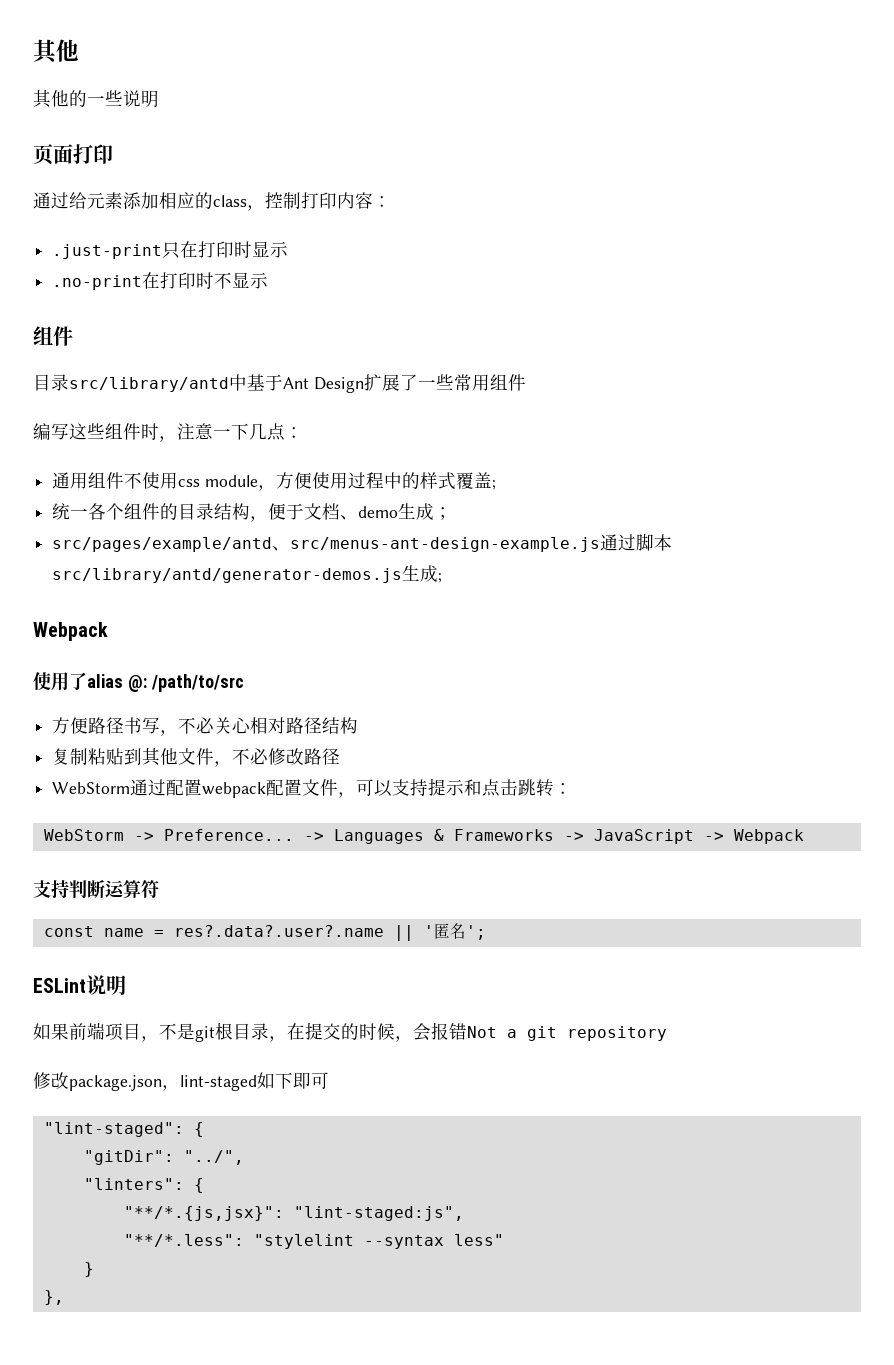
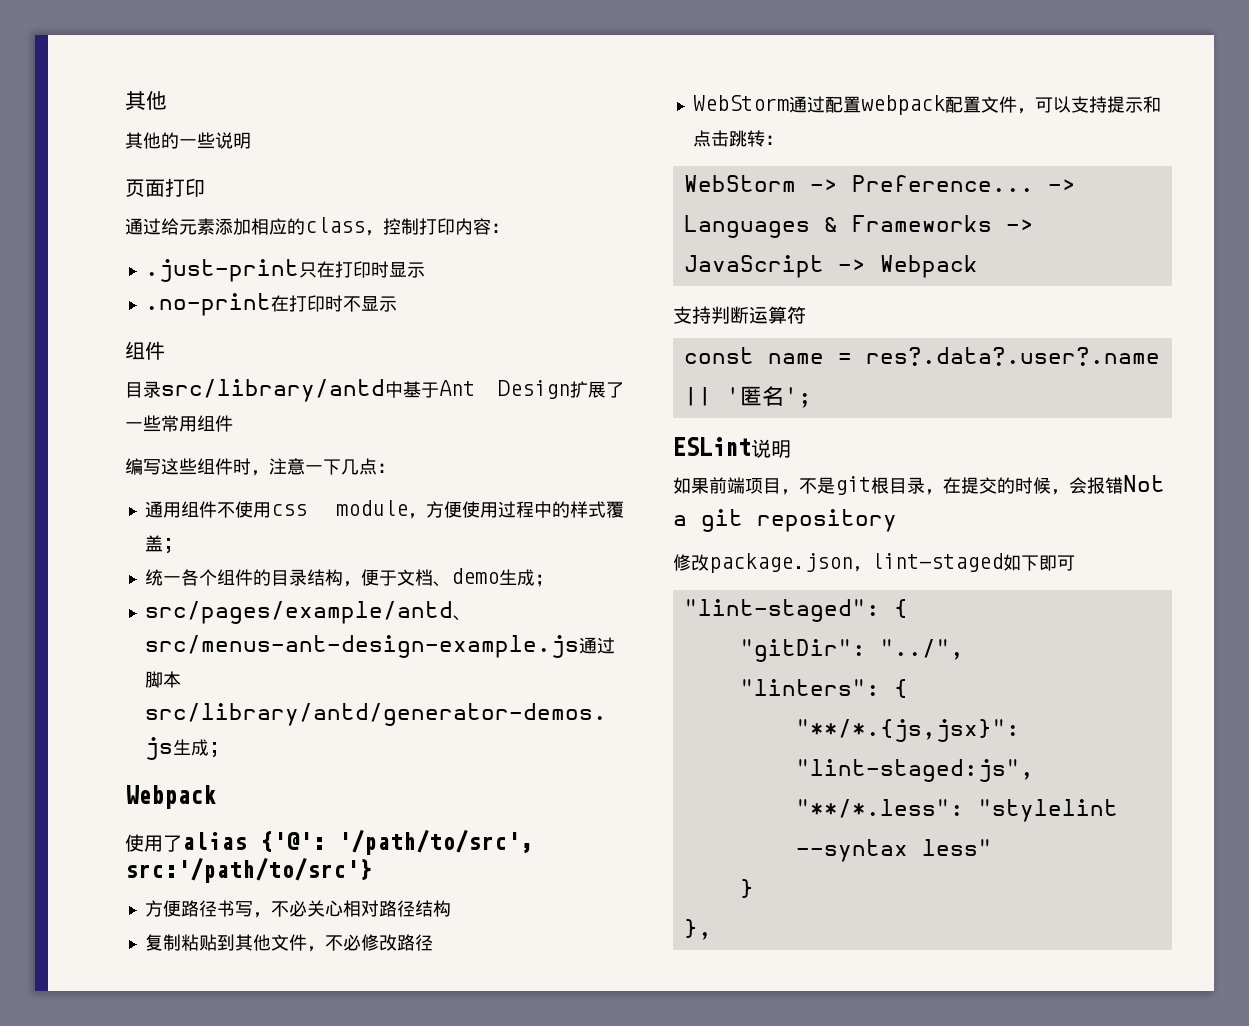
- 使用了alias @: /path/to/src
+ 使用了alias {'@': '/path/to/src', src:'/path/to/src'}

